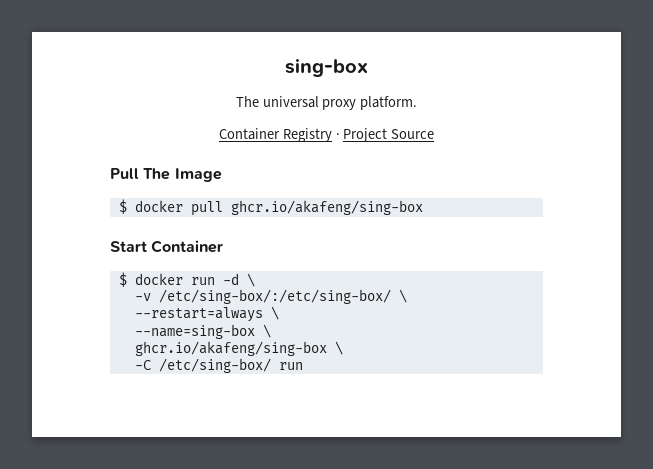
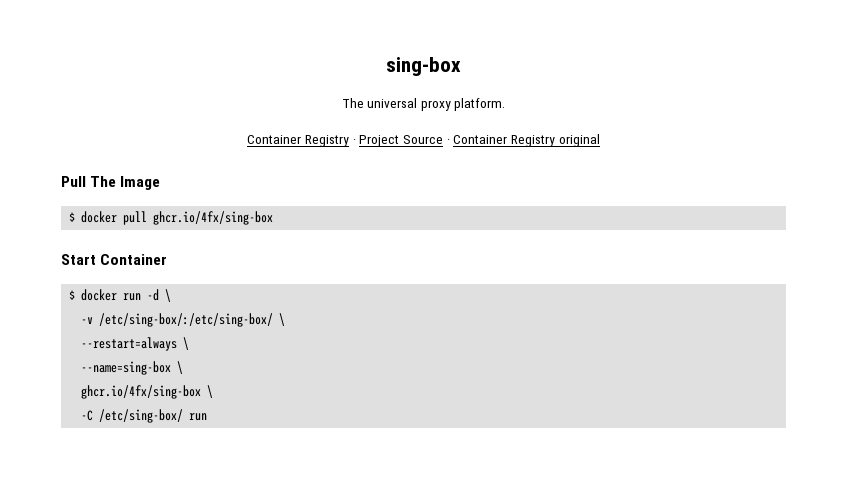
- Container Registry · Project Source
+ Container Registry · Project Source · Container Registry original
- $ docker pull ghcr.io/akafeng/sing-box
+ $ docker pull ghcr.io/4fx/sing-box
- ghcr.io/akafeng/sing-box \
+ ghcr.io/4fx/sing-box \

